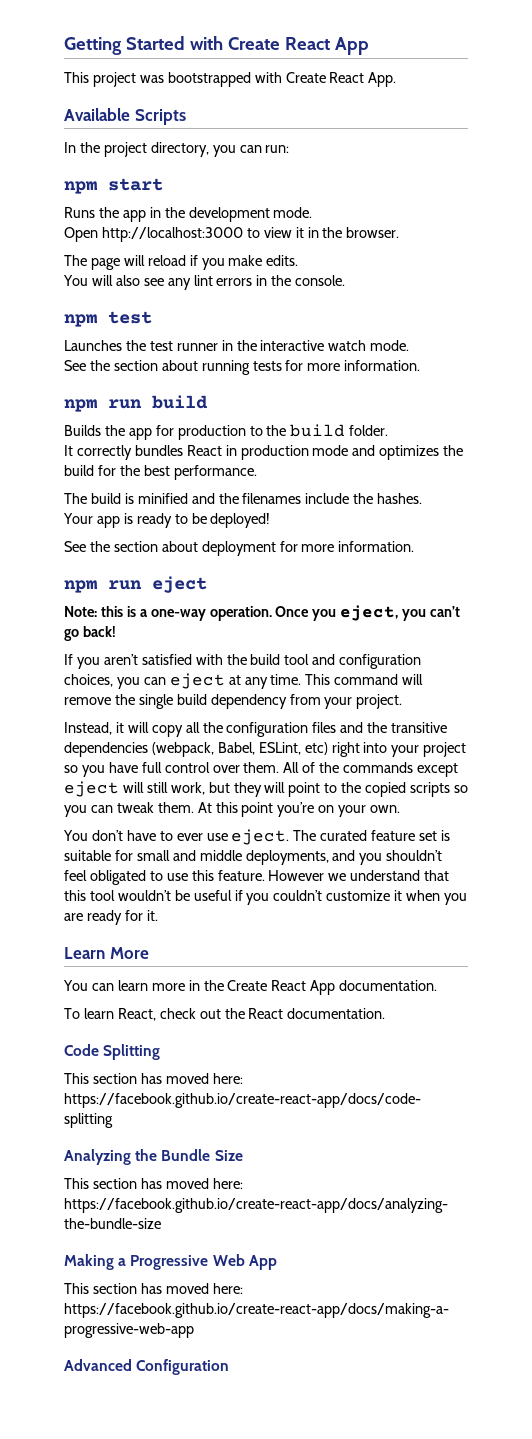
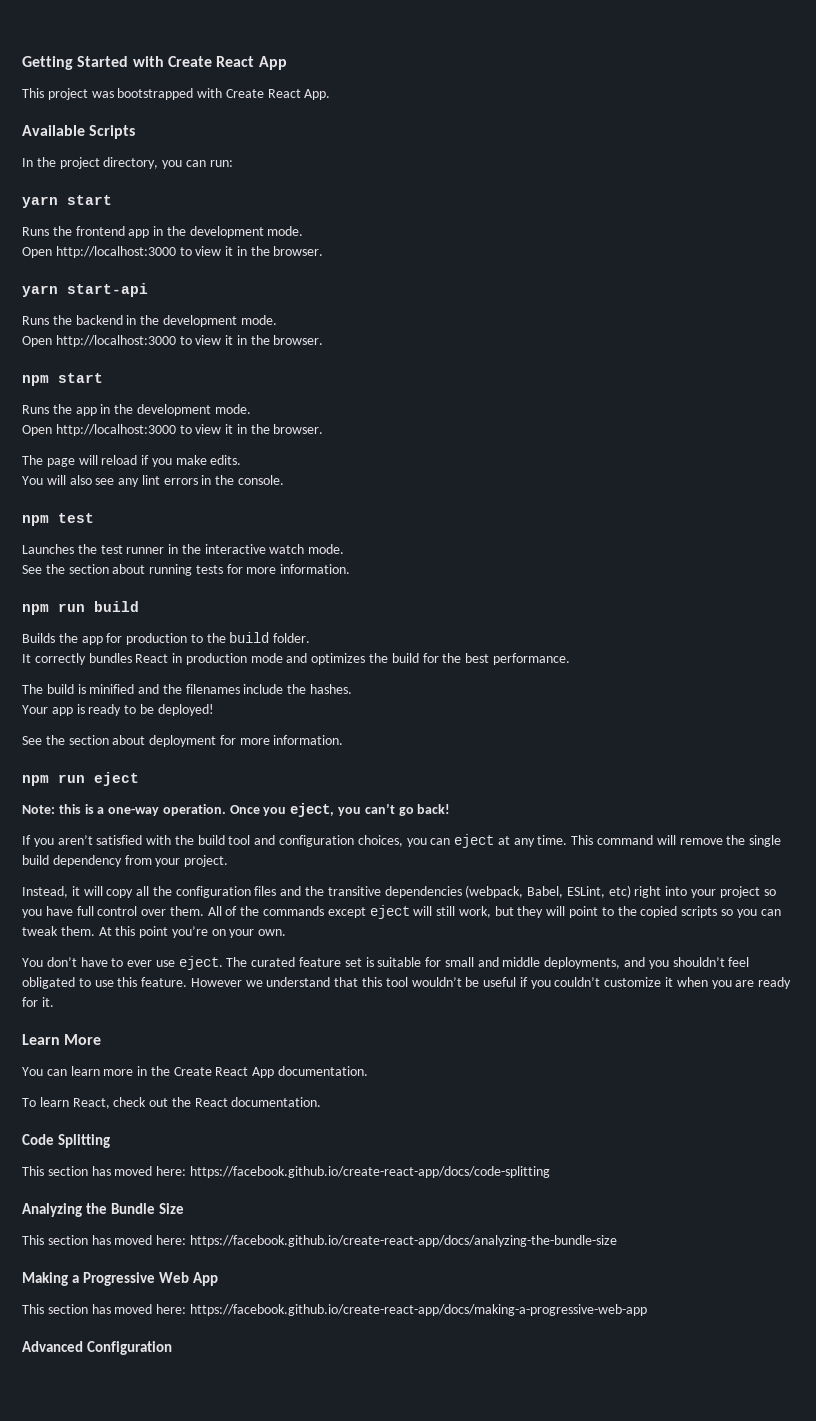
+ yarn start
+ Runs the frontend app in the development mode.
+ Open http://localhost:3000 to view it in the browser.
+ yarn start-api
+ Runs the backend in the development mode.
+ Open http://localhost:3000 to view it in the browser.

